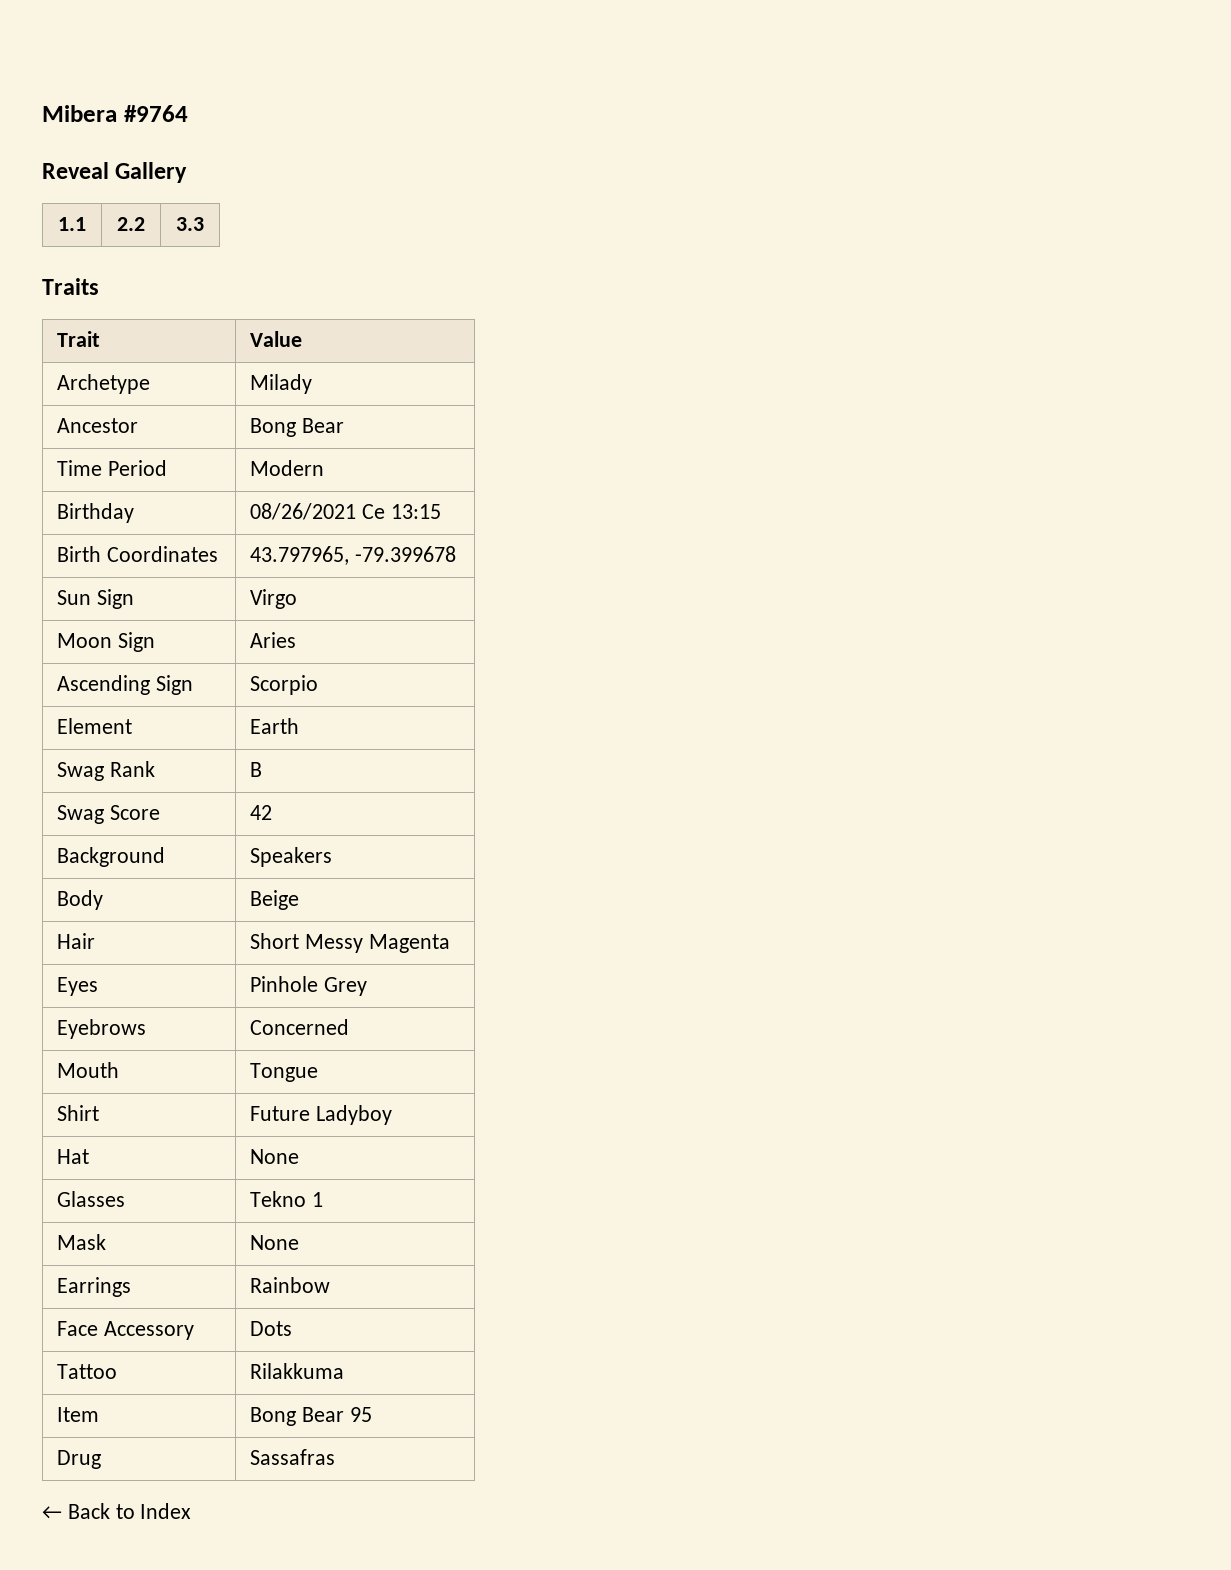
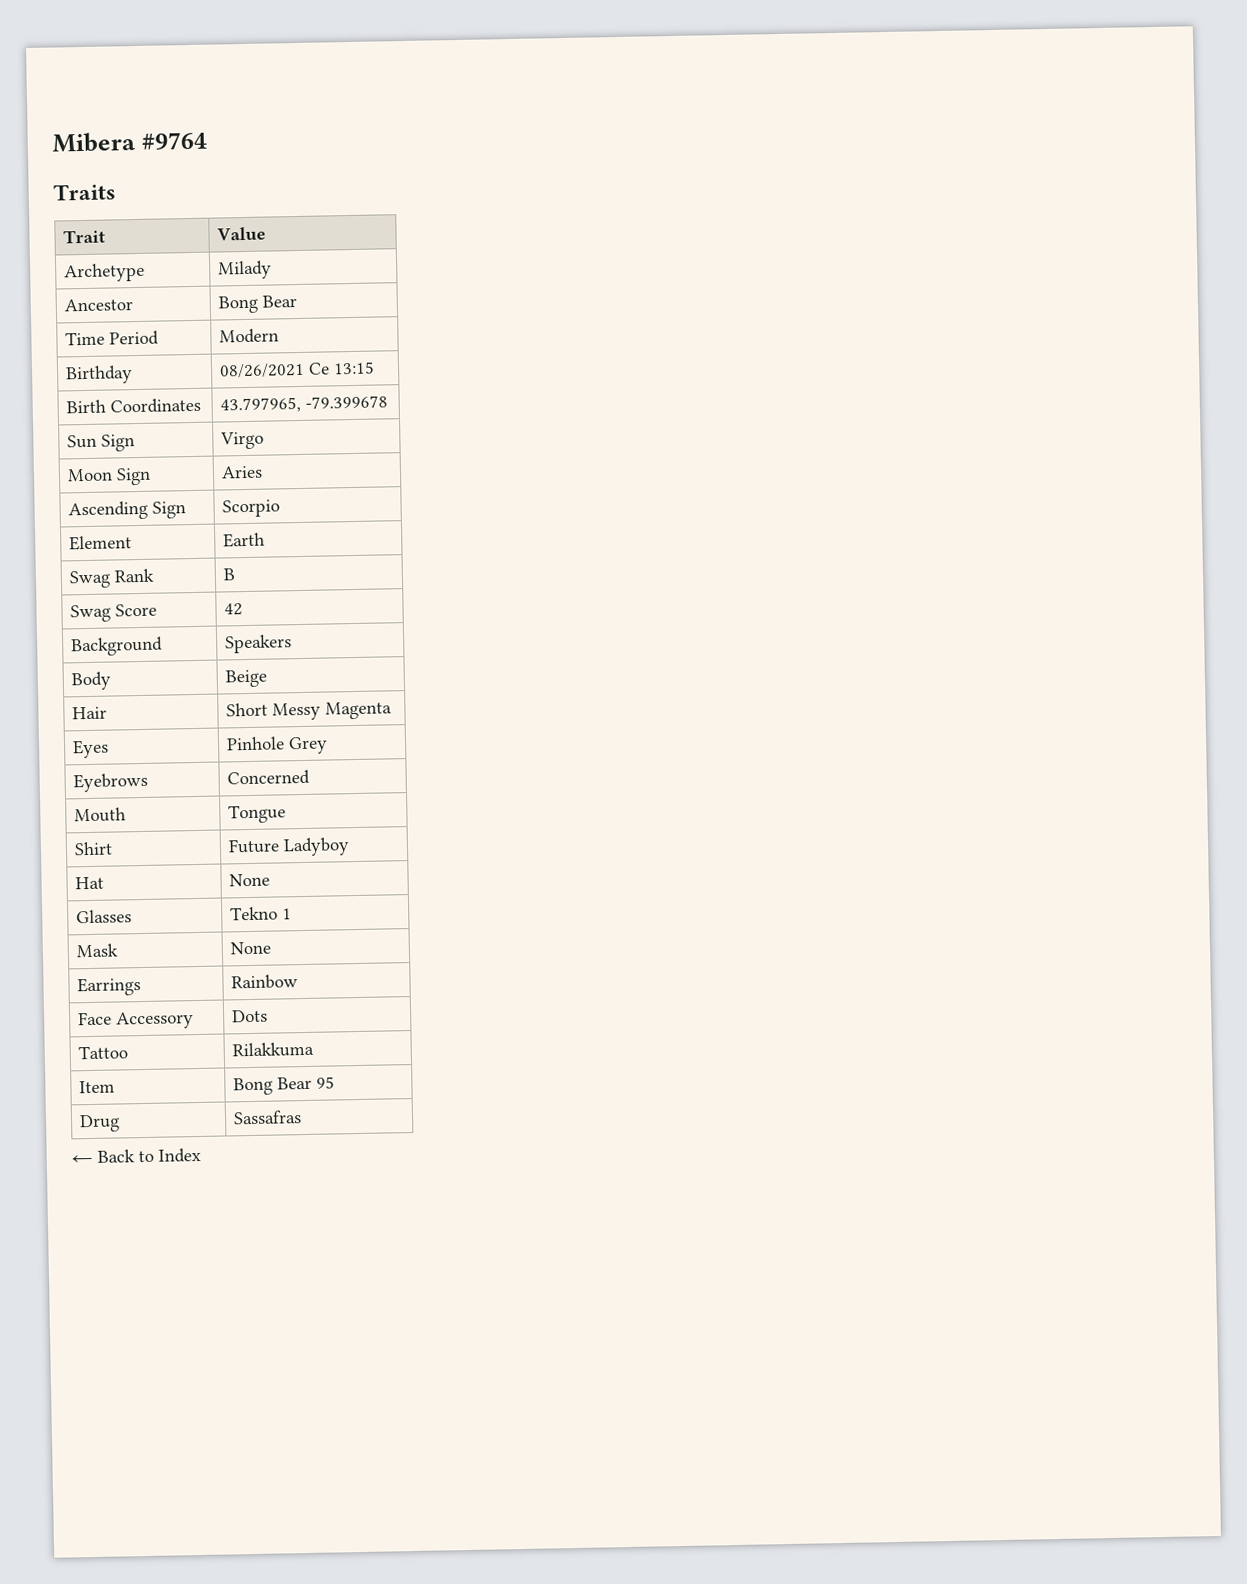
- Reveal Gallery
- 1.1 | 2.2 | 3.3

